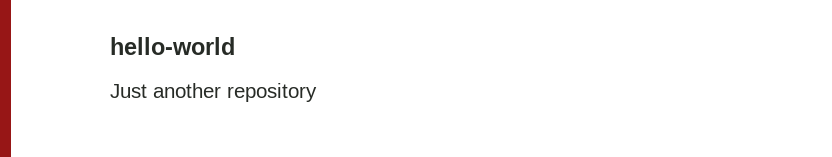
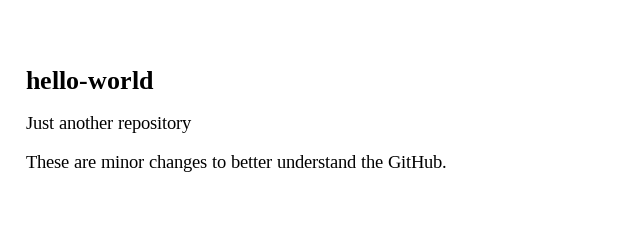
+ These are minor changes to better understand the GitHub.

